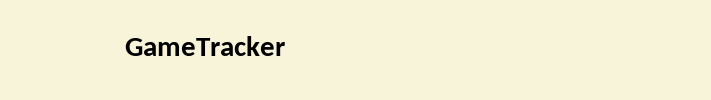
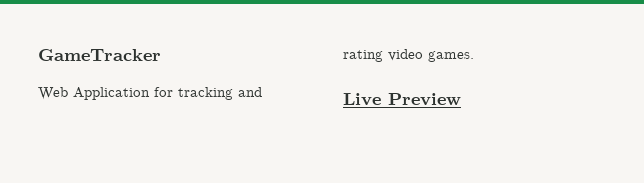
+ Web Application for tracking and rating video games.
+ Live Preview

